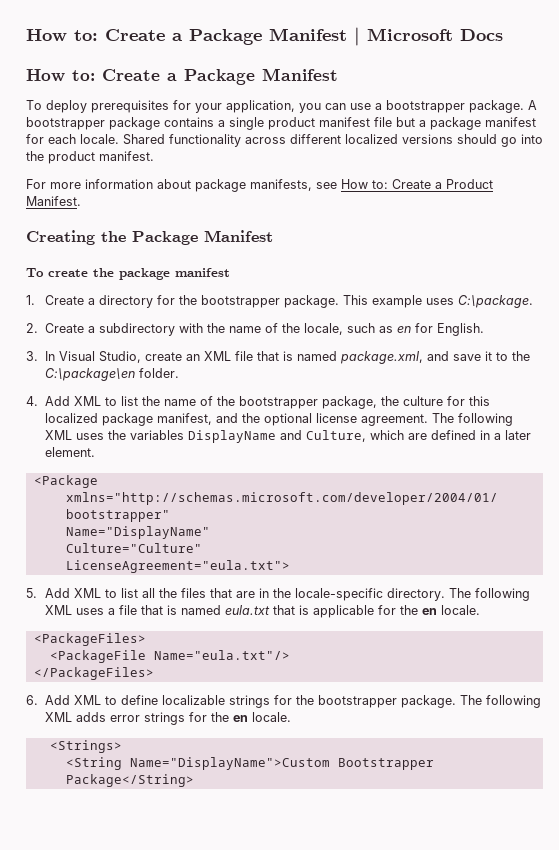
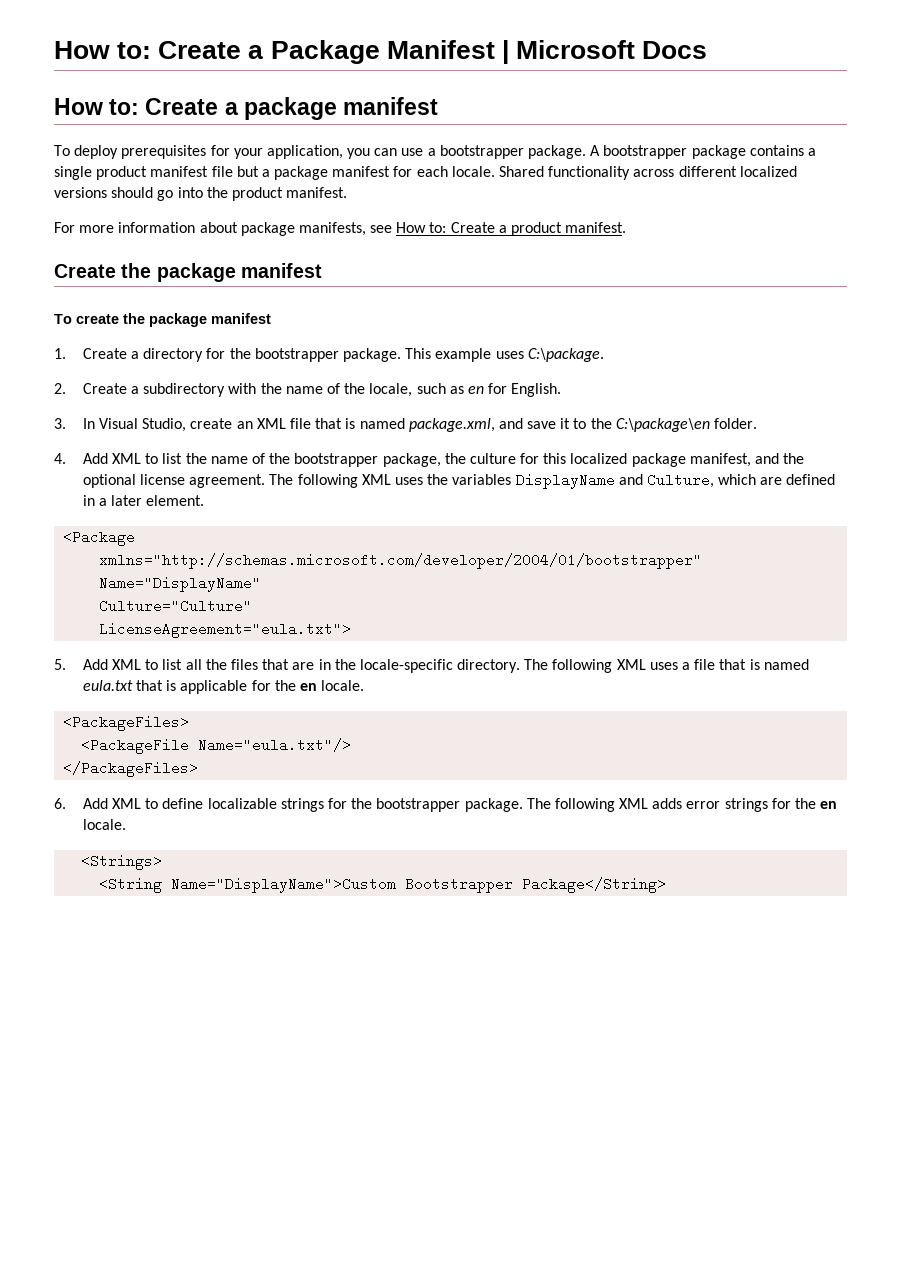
  How to: Create a Package Manifest | Microsoft Docs
- How to: Create a Package Manifest
+ How to: Create a package manifest
- For more information about package manifests, see How to: Create a Product Manifest.
- Creating the Package Manifest
+ For more information about package manifests, see How to: Create a product manifest.
+ Create the package manifest

